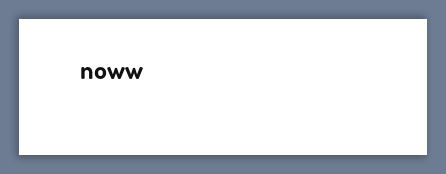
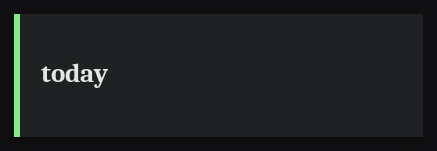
- noww
+ today

